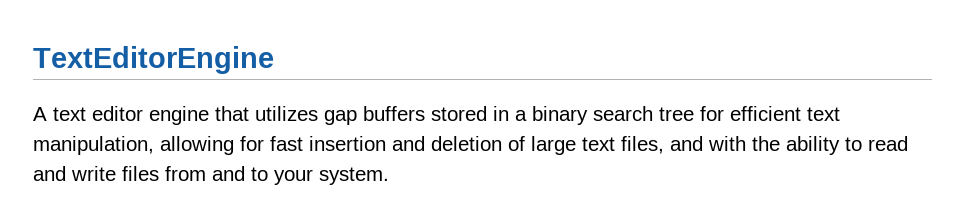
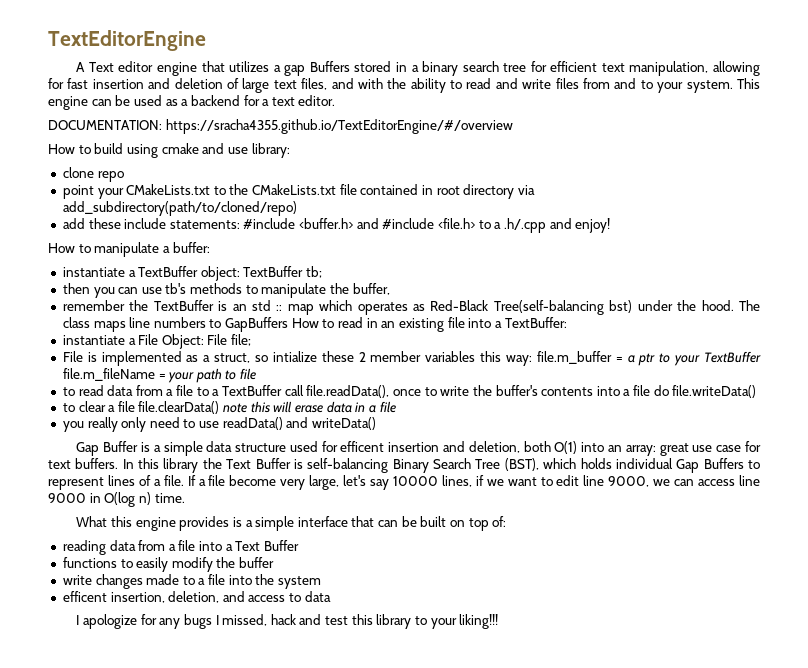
- A text editor engine that utilizes gap buffers stored in a binary search tree for efficient text manipulation, allowing for fast insertion and deletion of large text files, and with the ability to read and write files from and to your system.
+ A Text editor engine that utilizes a gap Buffers stored in a binary search tree for efficient text manipulation, allowing for fast insertion and deletion of large text files, and with the ability to read and write files from and to your system.
+ This engine can be used as a backend for a text editor.
+ DOCUMENTATION: https://sracha4355.github.io/TextEditorEngine/#/overview
+ How to build using cmake and use library:
+ clone repo
+ point your CMakeLists.txt to the CMakeLists.txt file contained in root directory via add_subdirectory(path/to/cloned/repo)
+ add these include statements: #include <buffer.h> and #include <file.h> to a .h/.cpp and enjoy!
+ How to manipulate a buffer:
+ instantiate a TextBuffer object: TextBuffer tb;
+ then you can use tb's methods to manipulate the buffer,
+ remember the TextBuffer is an std :: map which operates as Red-Black Tree(self-balancing bst) under the hood. The class maps line numbers to GapBuffers How to read in an existing file into a TextBuffer:
+ instantiate a File Object: File file;
+ File is implemented as a struct, so intialize these 2 member variables this way: file.m_buffer = a ptr to your TextBuffer file.m_fileName = your path to file
+ to read data from a file to a TextBuffer call file.readData(), once to write the buffer's contents into a file do file.writeData()
+ to clear a file file.clearData() note this will erase data in a file
+ you really only need to use readData() and writeData()
+ Gap Buffer is a simple data structure used for efficent insertion and deletion, both O(1) into an array: great use case for text buffers. In this library the Text Buffer is self-balancing Binary Search Tree (BST), which holds individual Gap Buffers to represent lines of a file. If a file become very large, let's say 10000 lines, if we want to edit line 9000, we can access line 9000 in O(log n) time.
+ What this engine provides is a simple interface that can be built on top of:
+ reading data from a file into a Text Buffer
+ functions to easily modify the buffer
+ write changes made to a file into the system
+ efficent insertion, deletion, and access to data
+ I apologize for any bugs I missed, hack and test this library to your liking!!!

